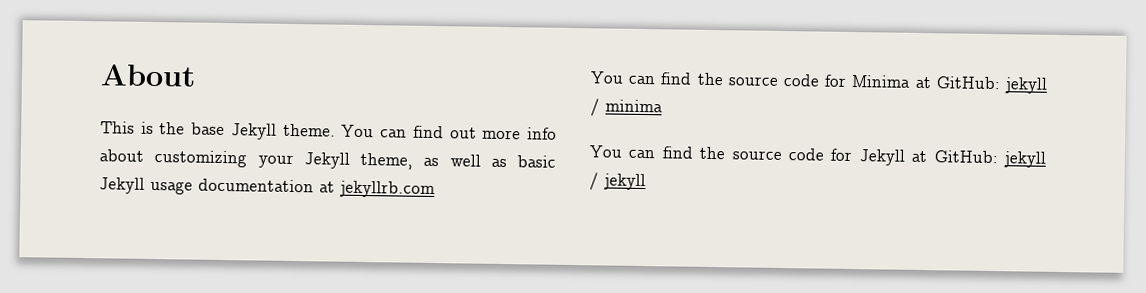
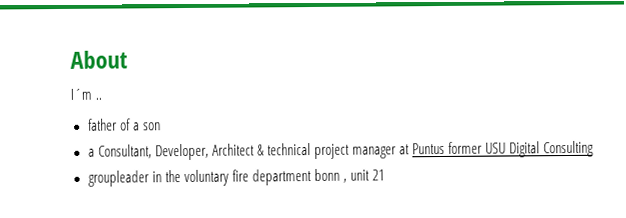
- This is the base Jekyll theme. You can find out more info about customizing your Jekyll theme, as well as basic Jekyll usage documentation at jekyllrb.com
- You can find the source code for Minima at GitHub: jekyll / minima
- You can find the source code for Jekyll at GitHub: jekyll / jekyll
+ I´m ..
+ father of a son
+ a Consultant, Developer, Architect & technical project manager at Puntus former USU Digital Consulting
+ groupleader in the voluntary fire department bonn , unit 21

